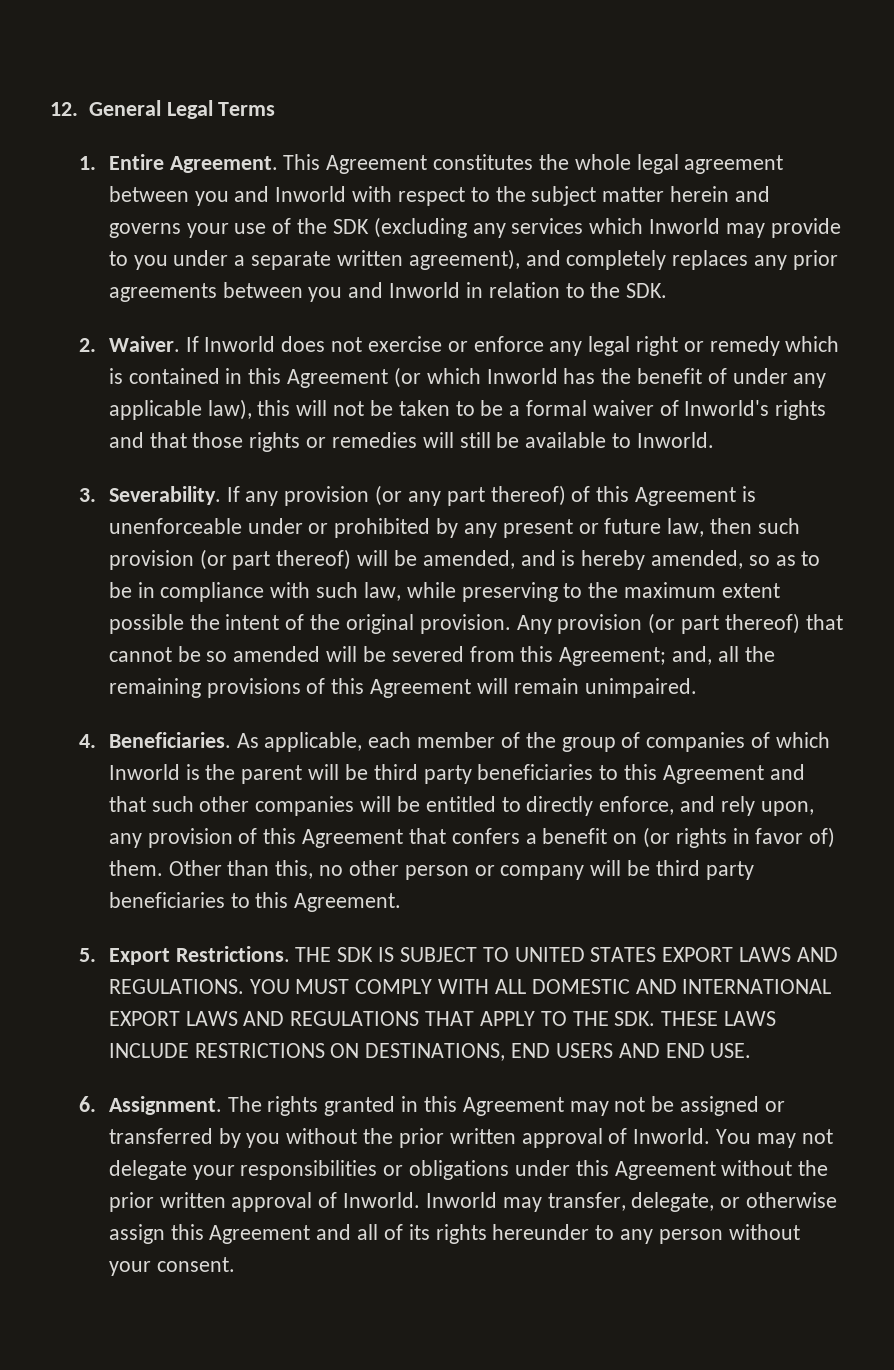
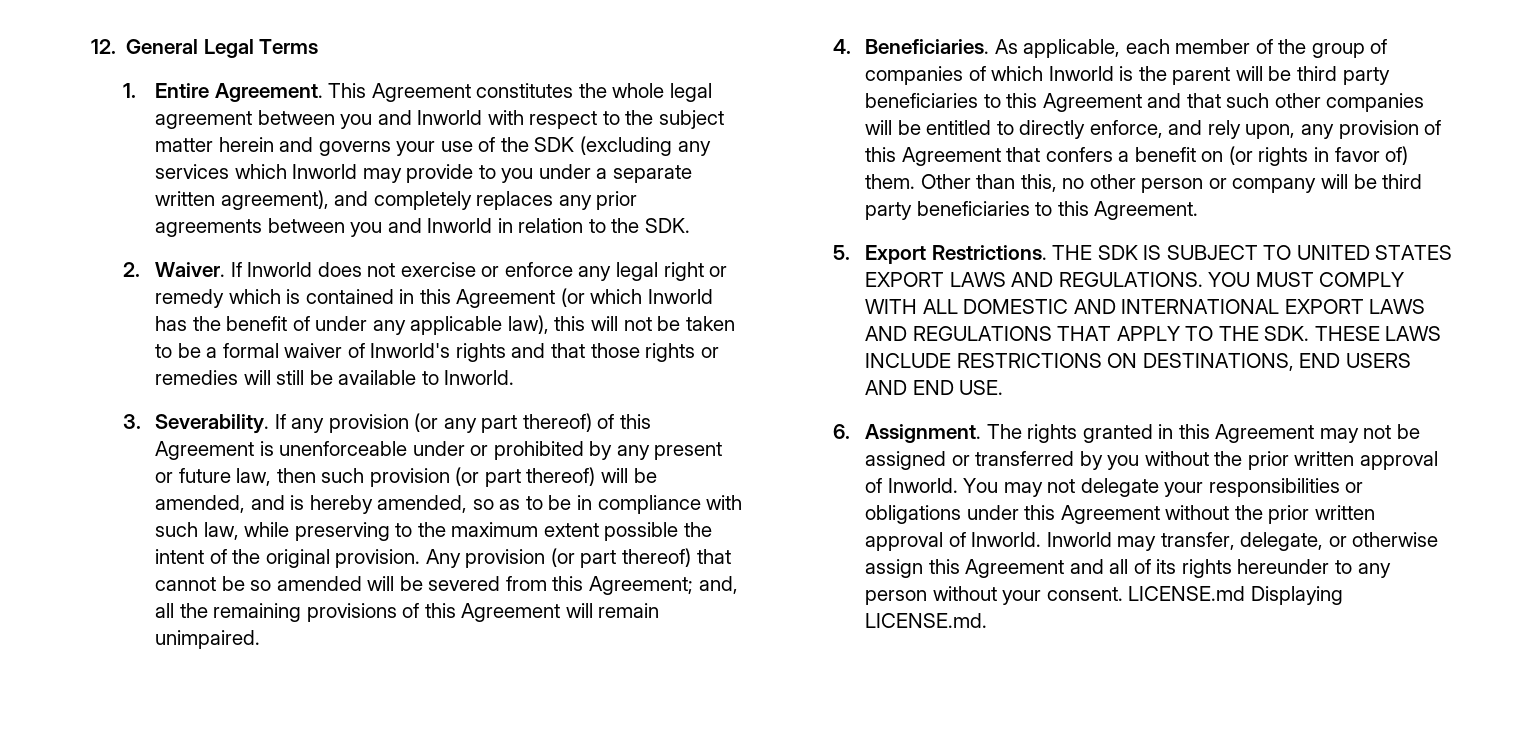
+ LICENSE.md Displaying LICENSE.md.

